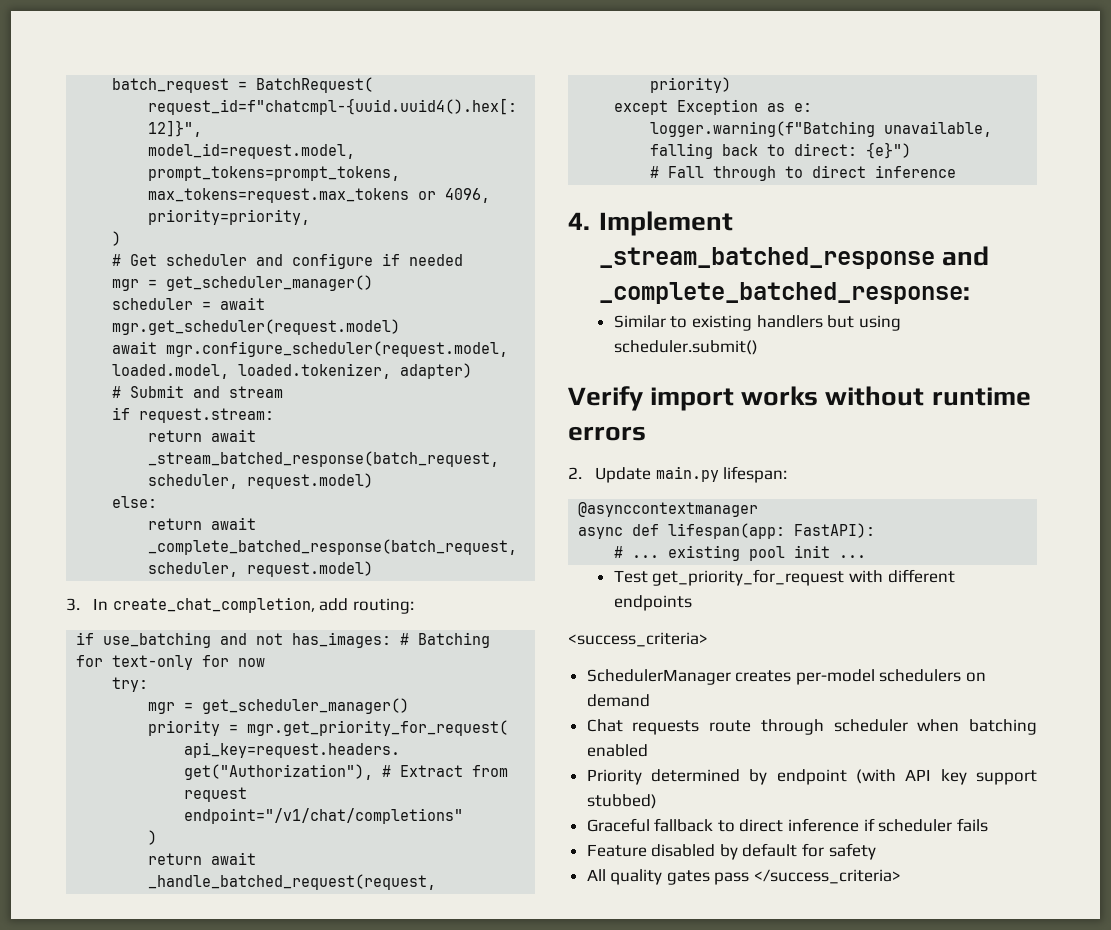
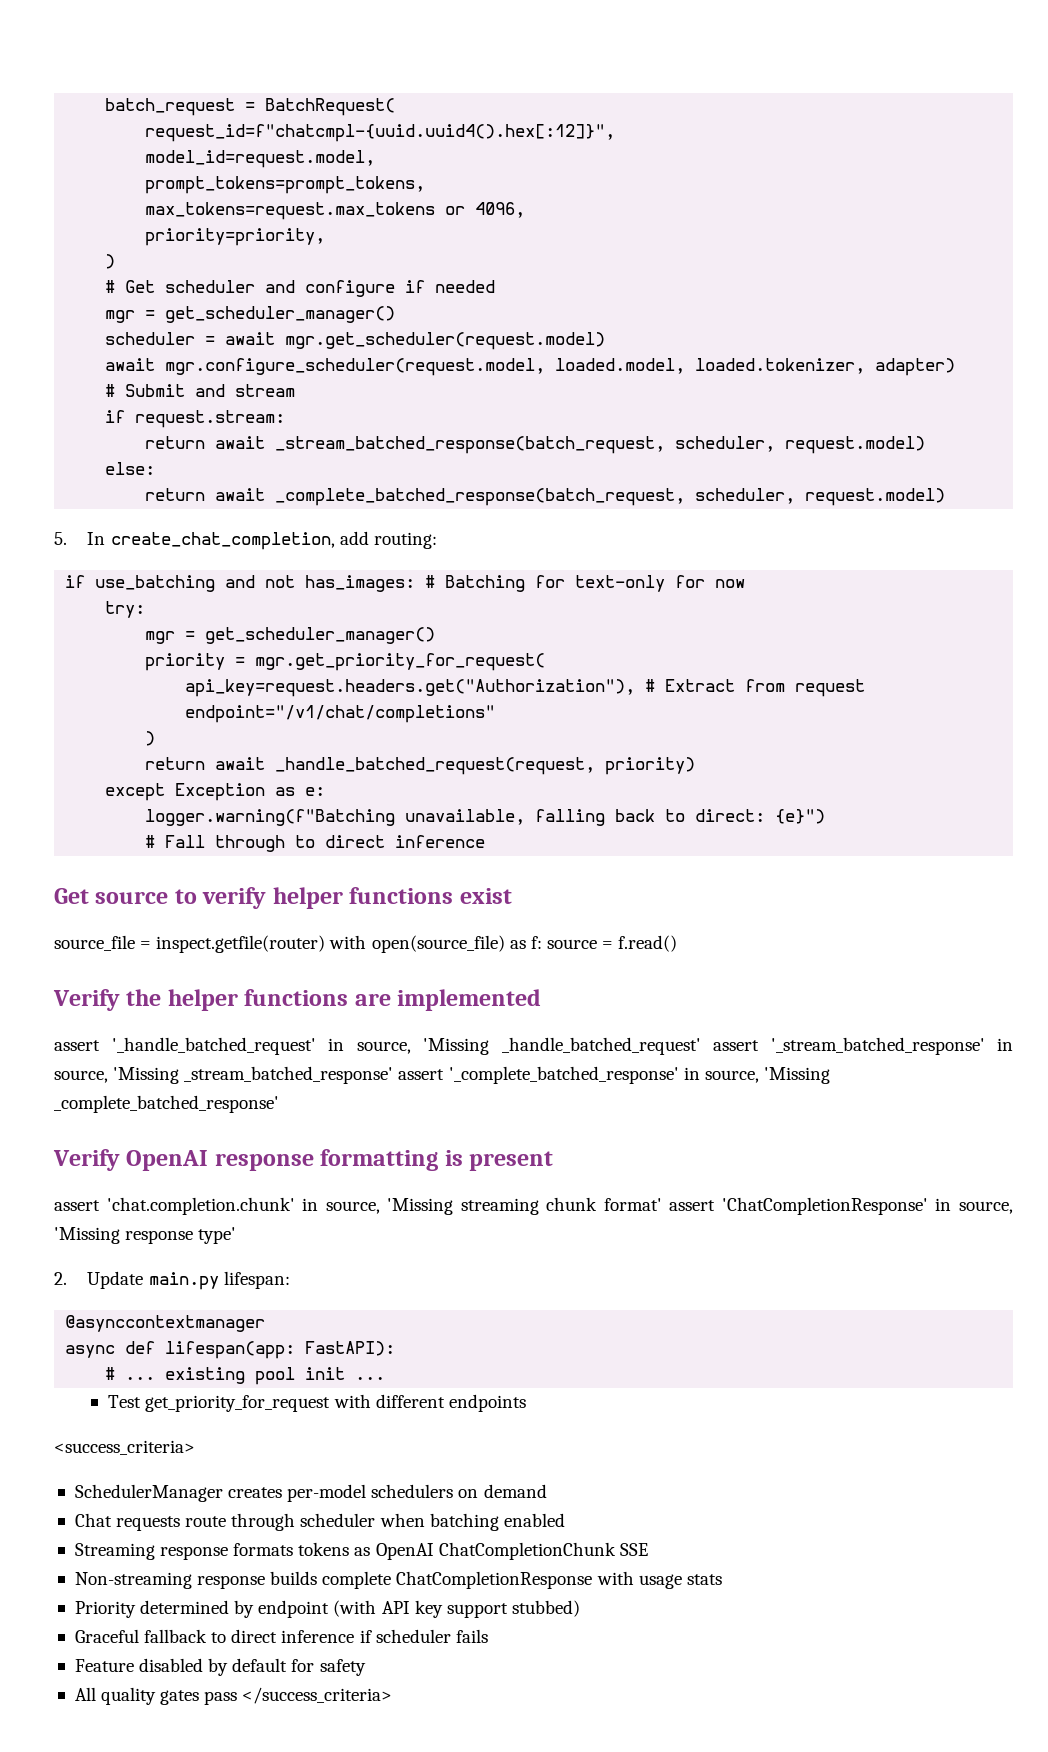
- 3. In create_chat_completion, add routing:
+ 5. In create_chat_completion, add routing:
- 4. Implement _stream_batched_response and _complete_batched_response:
- Similar to existing handlers but using scheduler.submit()
- Verify import works without runtime errors
+ Get source to verify helper functions exist
+ source_file = inspect.getfile(router) with open(source_file) as f: source = f.read()
+ Verify the helper functions are implemented
+ assert '_handle_batched_request' in source, 'Missing _handle_batched_request' assert '_stream_batched_response' in source, 'Missing _stream_batched_response' assert '_complete_batched_response' in source, 'Missing _complete_batched_response'
+ Verify OpenAI response formatting is present
+ assert 'chat.completion.chunk' in source, 'Missing streaming chunk format' assert 'ChatCompletionResponse' in source, 'Missing response type'
+ Streaming response formats tokens as OpenAI ChatCompletionChunk SSE
+ Non-streaming response builds complete ChatCompletionResponse with usage stats

